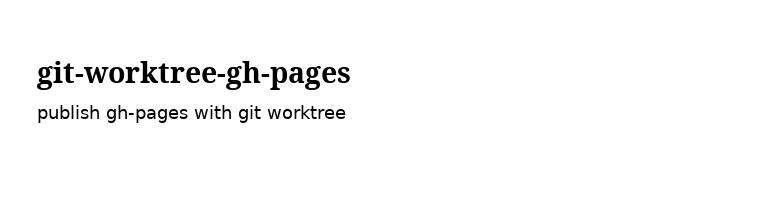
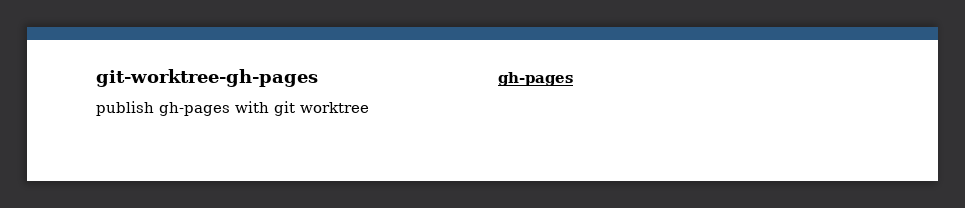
  publish gh-pages with git worktree
+ gh-pages

